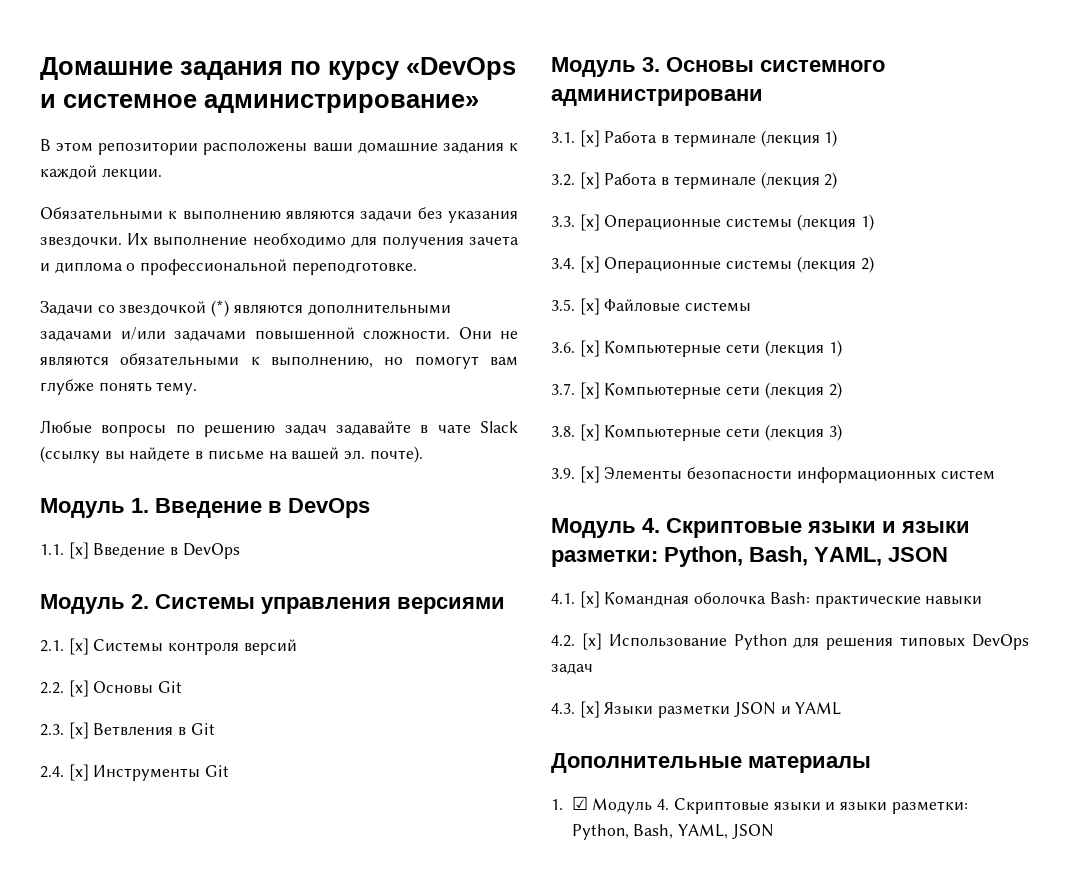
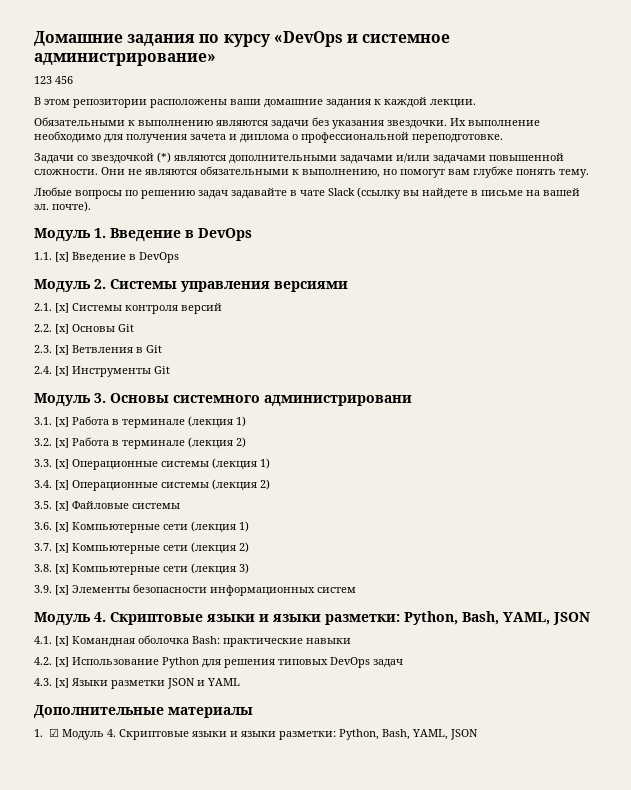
+ 123 456

